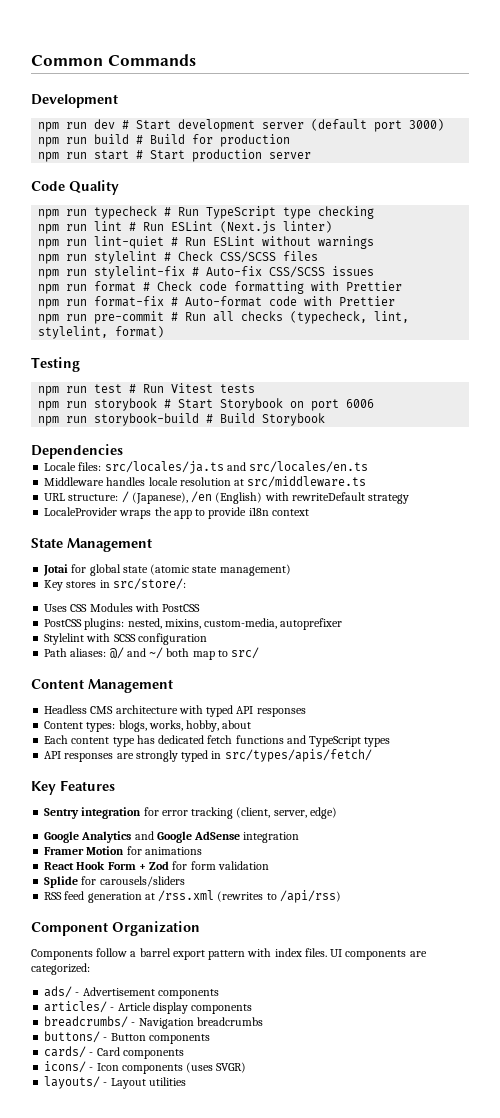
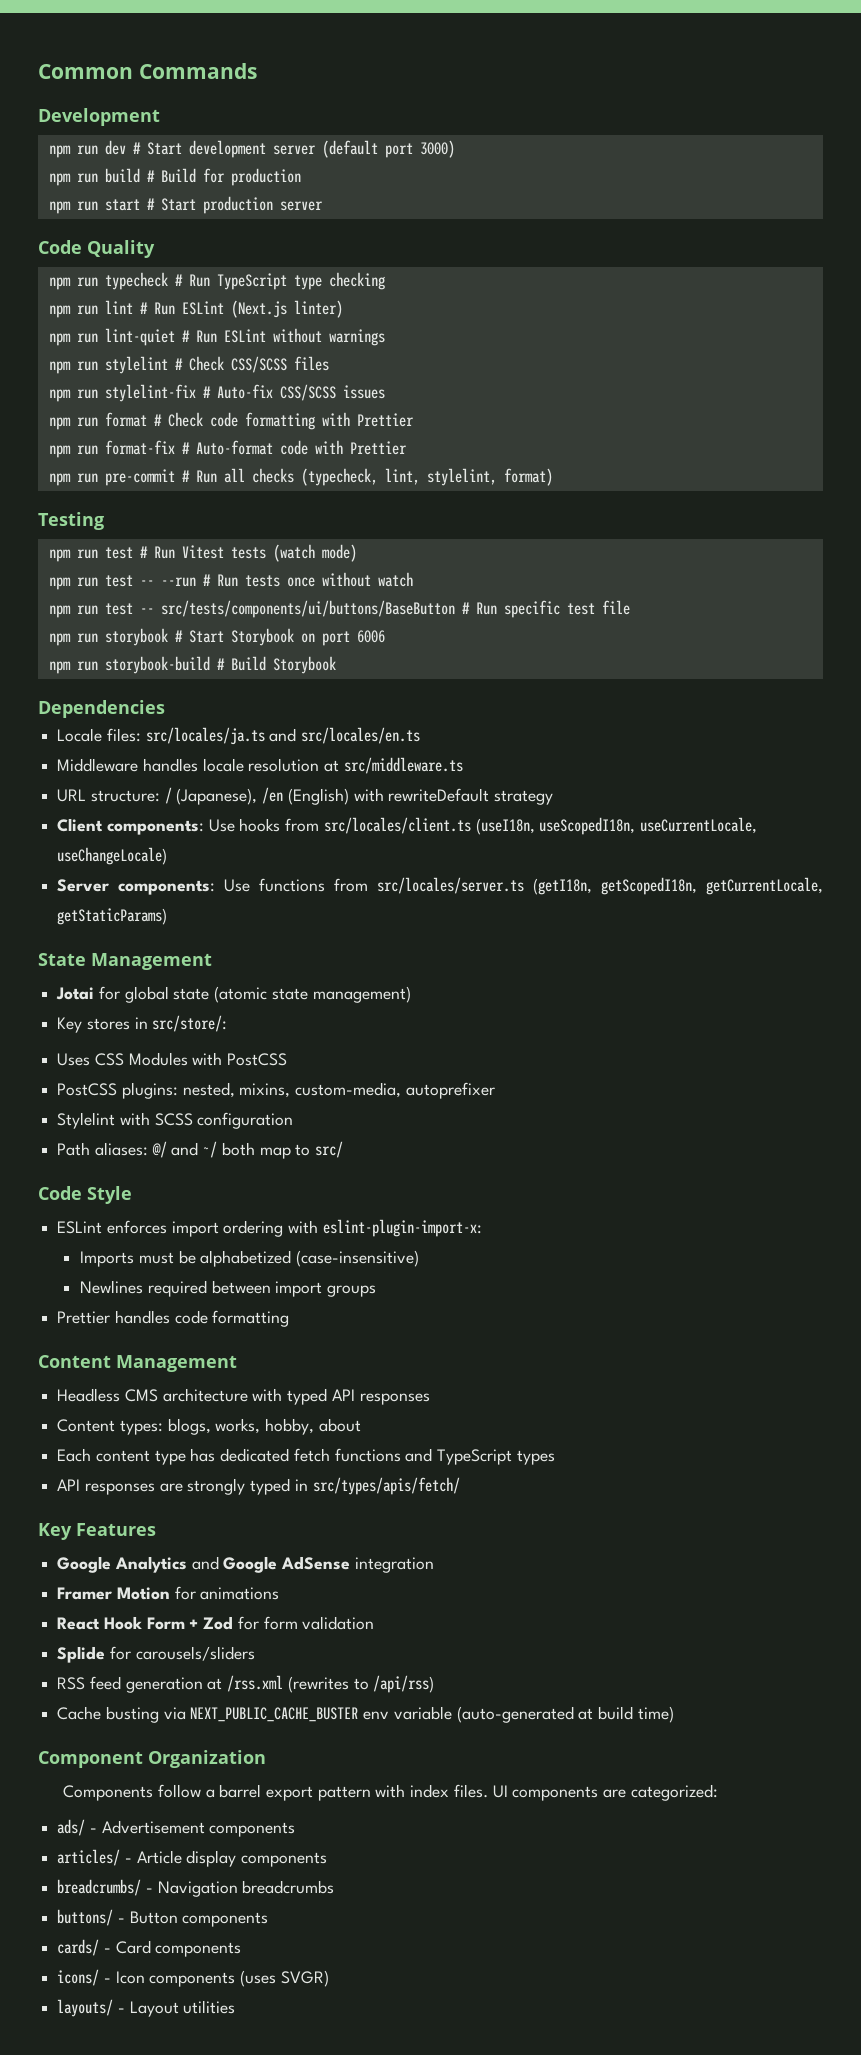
- npm run test # Run Vitest tests
+ npm run test # Run Vitest tests (watch mode)
+ npm run test -- --run # Run tests once without watch
+ npm run test -- src/tests/components/ui/buttons/BaseButton # Run specific test file
- LocaleProvider wraps the app to provide i18n context
+ Client components: Use hooks from src/locales/client.ts (useI18n, useScopedI18n, useCurrentLocale, useChangeLocale)
+ Server components: Use functions from src/locales/server.ts (getI18n, getScopedI18n, getCurrentLocale, getStaticParams)
+ Code Style
+ ESLint enforces import ordering with eslint-plugin-import-x:
+ Imports must be alphabetized (case-insensitive)
+ Newlines required between import groups
+ Prettier handles code formatting
- Sentry integration for error tracking (client, server, edge)
+ Cache busting via NEXT_PUBLIC_CACHE_BUSTER env variable (auto-generated at build time)

